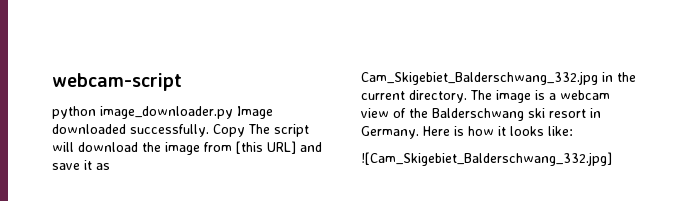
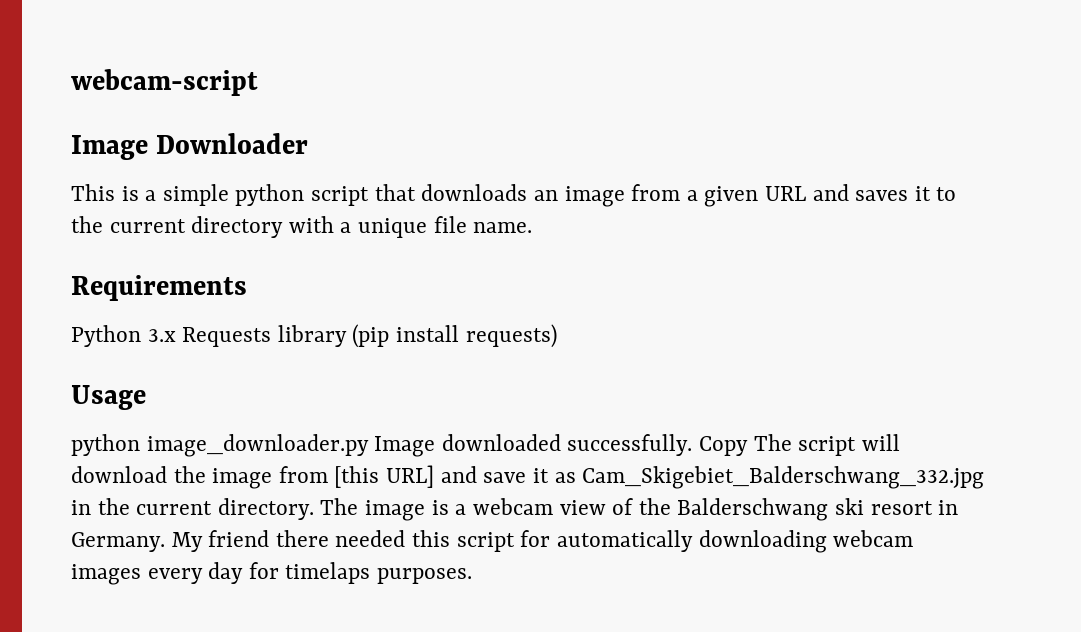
+ Image Downloader
+ This is a simple python script that downloads an image from a given URL and saves it to the current directory with a unique file name.
+ Requirements
+ Python 3.x Requests library (pip install requests)
+ Usage
- Here is how it looks like:
- ![Cam_Skigebiet_Balderschwang_332.jpg]
+ My friend there needed this script for automatically downloading webcam images every day for timelaps purposes.

